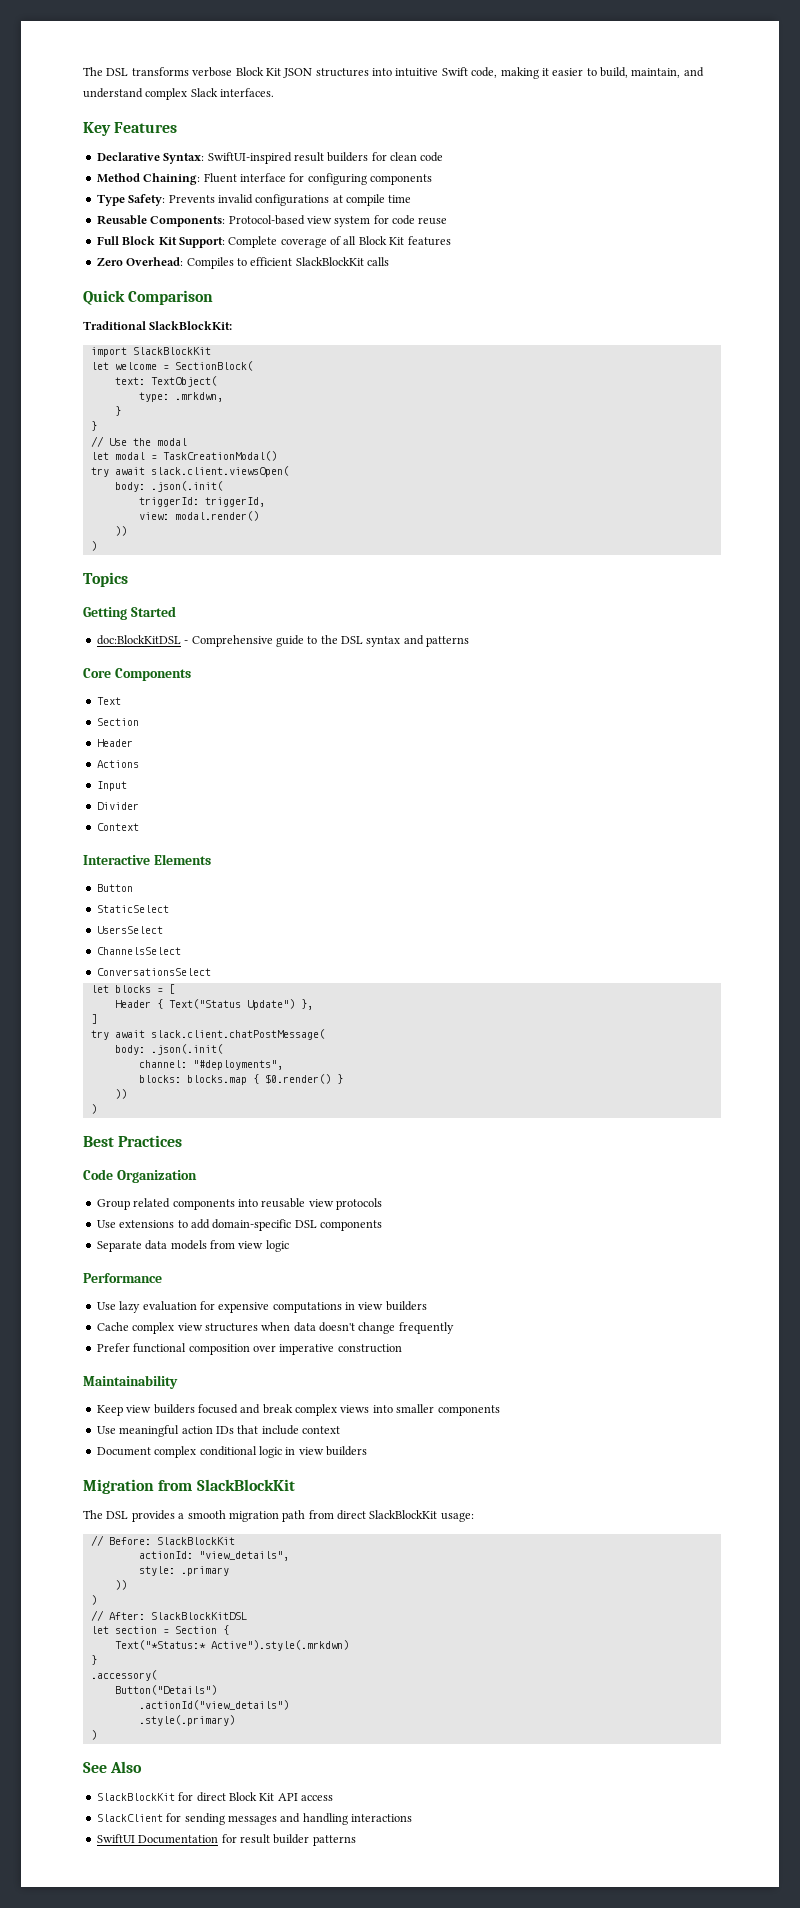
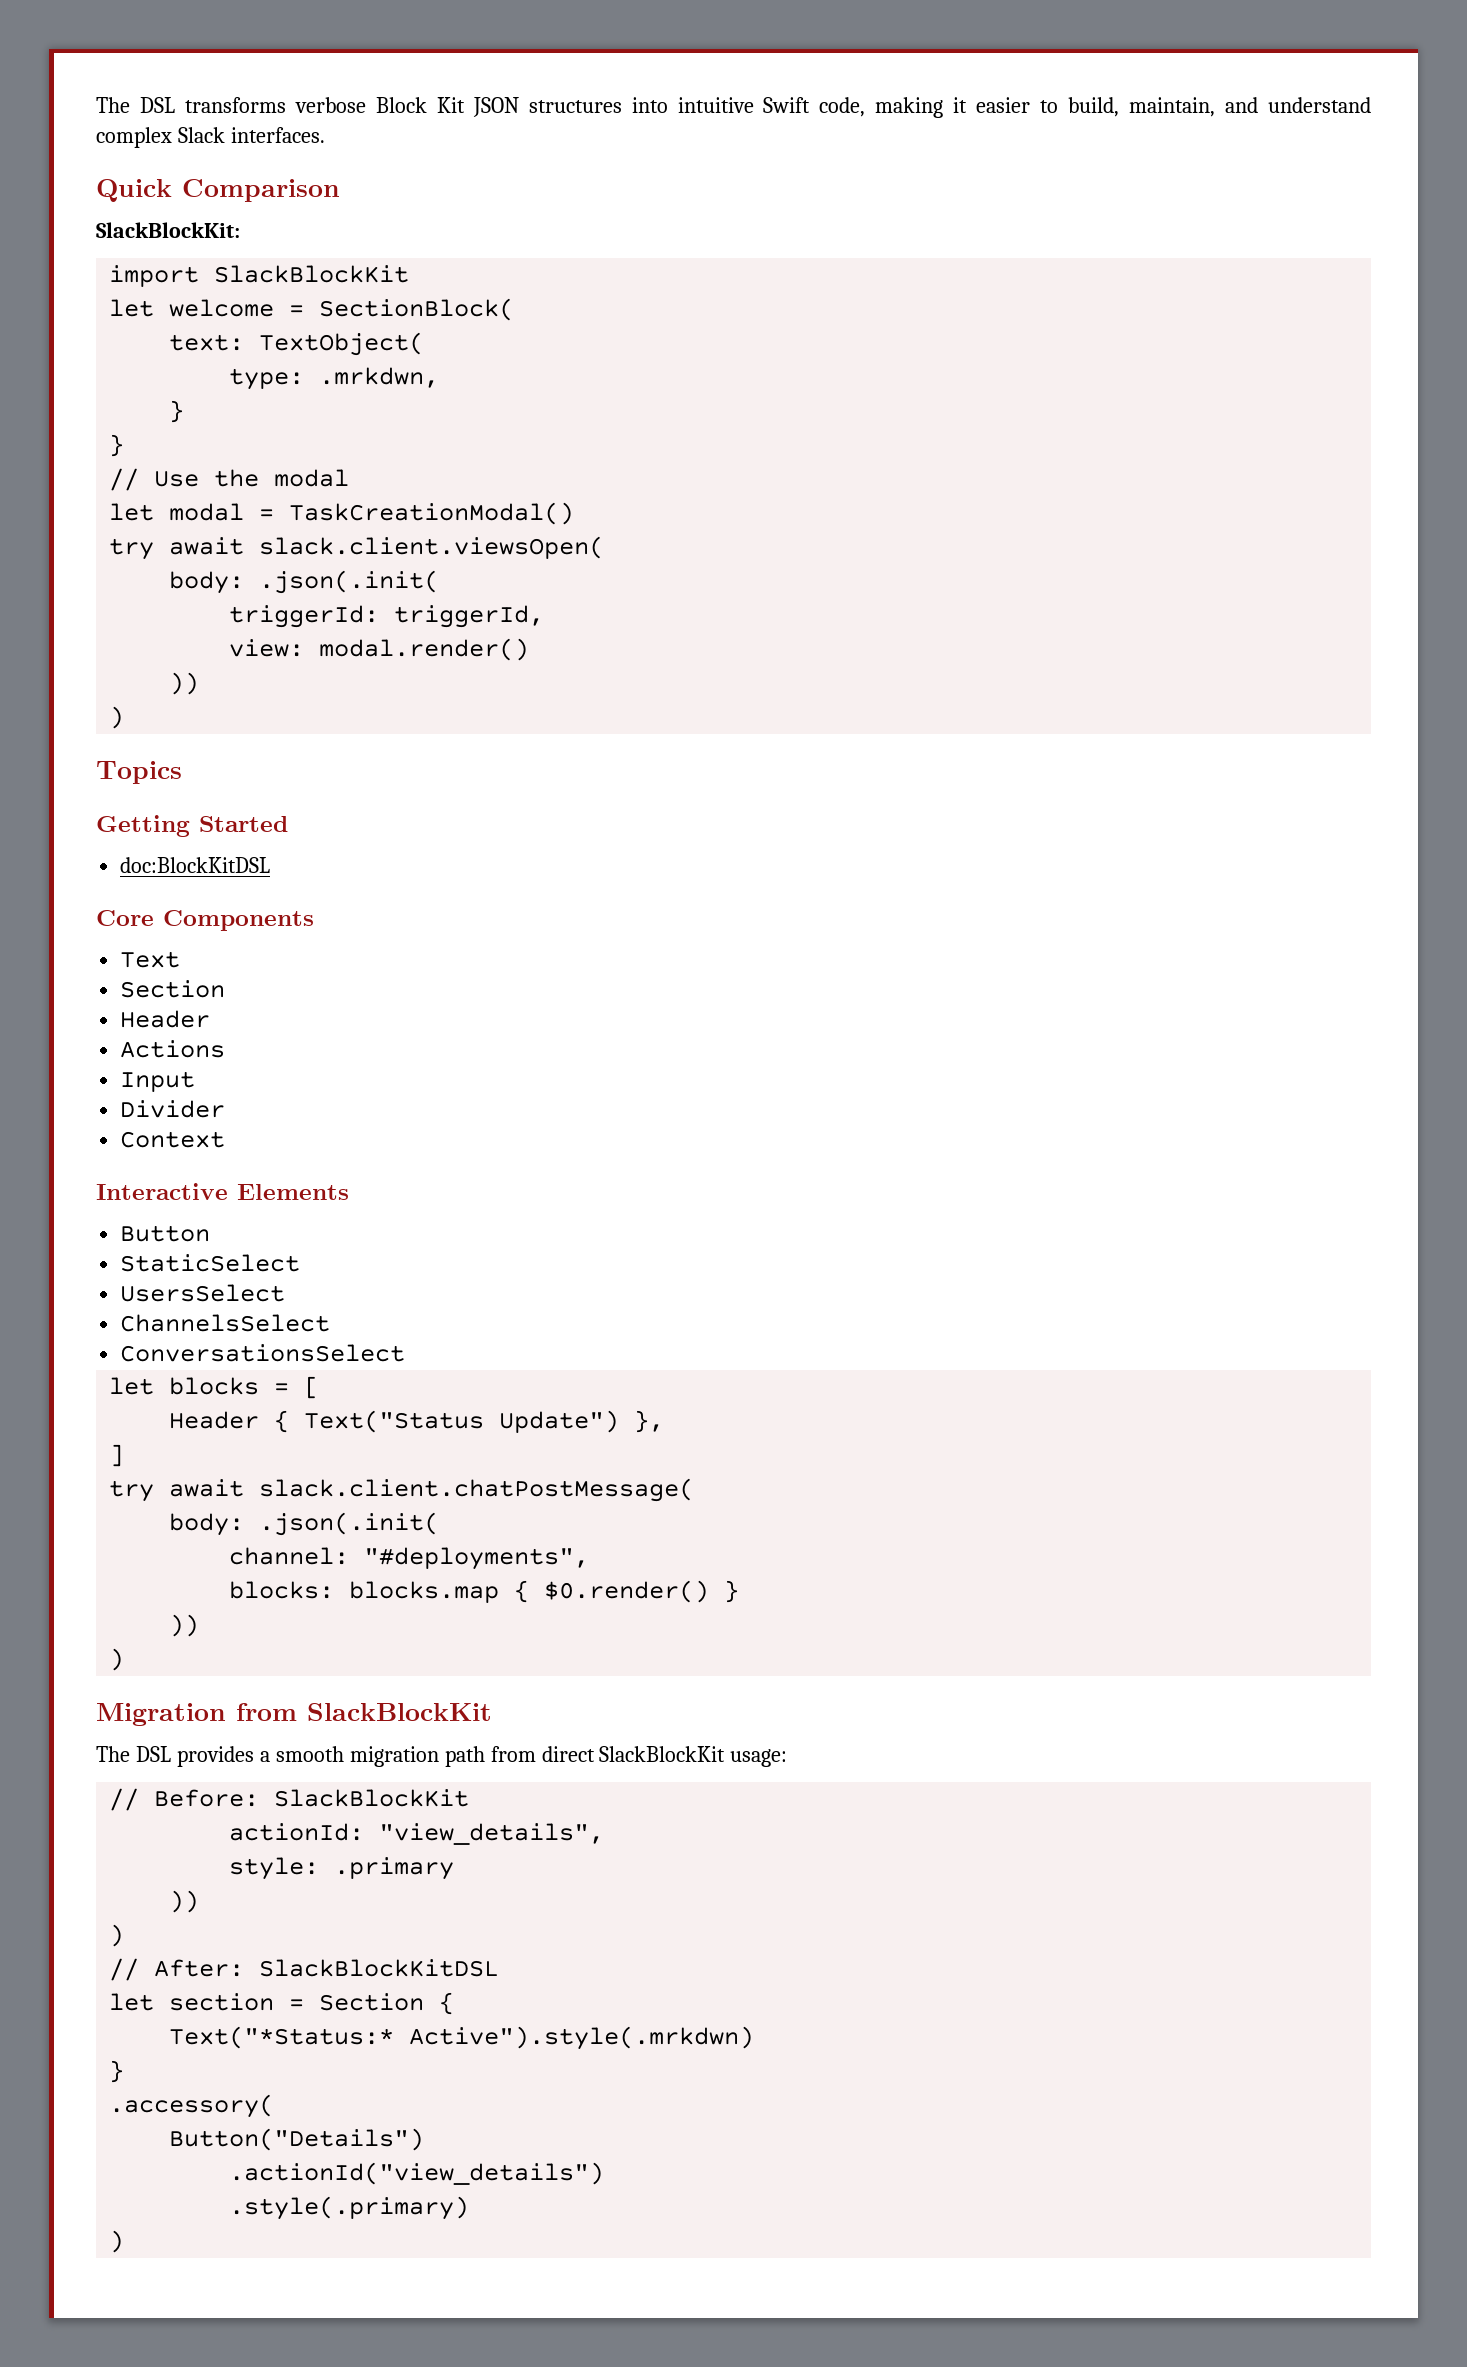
- Key Features
- Declarative Syntax: SwiftUI-inspired result builders for clean code
- Method Chaining: Fluent interface for configuring components
- Type Safety: Prevents invalid configurations at compile time
- Reusable Components: Protocol-based view system for code reuse
- Full Block Kit Support: Complete coverage of all Block Kit features
- Zero Overhead: Compiles to efficient SlackBlockKit calls
- Traditional SlackBlockKit:
+ SlackBlockKit:
- doc:BlockKitDSL - Comprehensive guide to the DSL syntax and patterns
+ doc:BlockKitDSL
- Best Practices
- Code Organization
- Group related components into reusable view protocols
- Use extensions to add domain-specific DSL components
- Separate data models from view logic
- Performance
- Use lazy evaluation for expensive computations in view builders
- Cache complex view structures when data doesn't change frequently
- Prefer functional composition over imperative construction
- Maintainability
- Keep view builders focused and break complex views into smaller components
- Use meaningful action IDs that include context
- Document complex conditional logic in view builders
- See Also
- SlackBlockKit for direct Block Kit API access
- SlackClient for sending messages and handling interactions
- SwiftUI Documentation for result builder patterns

